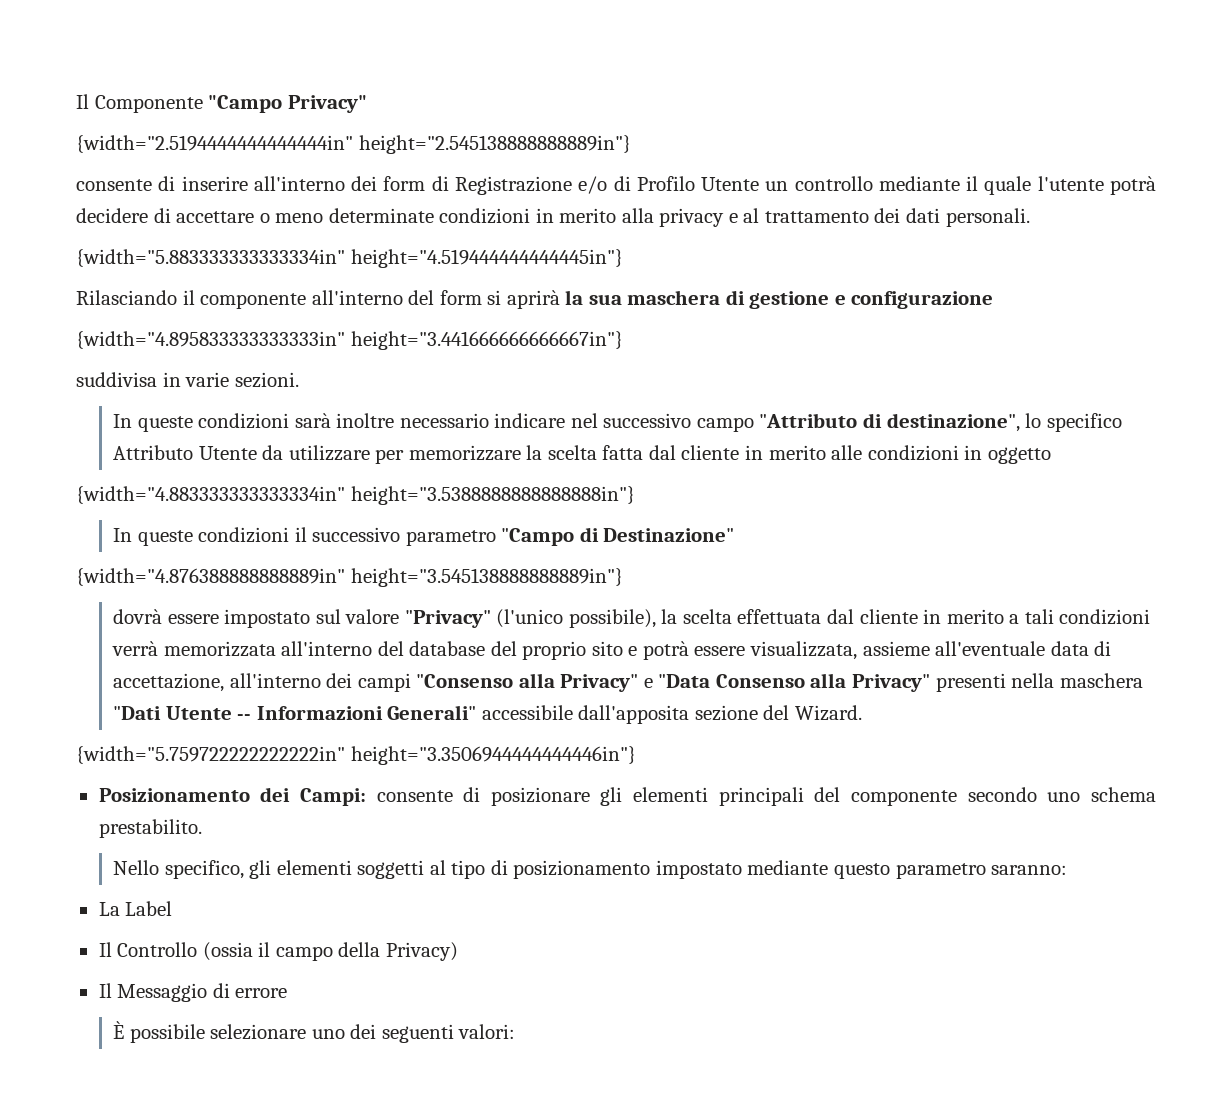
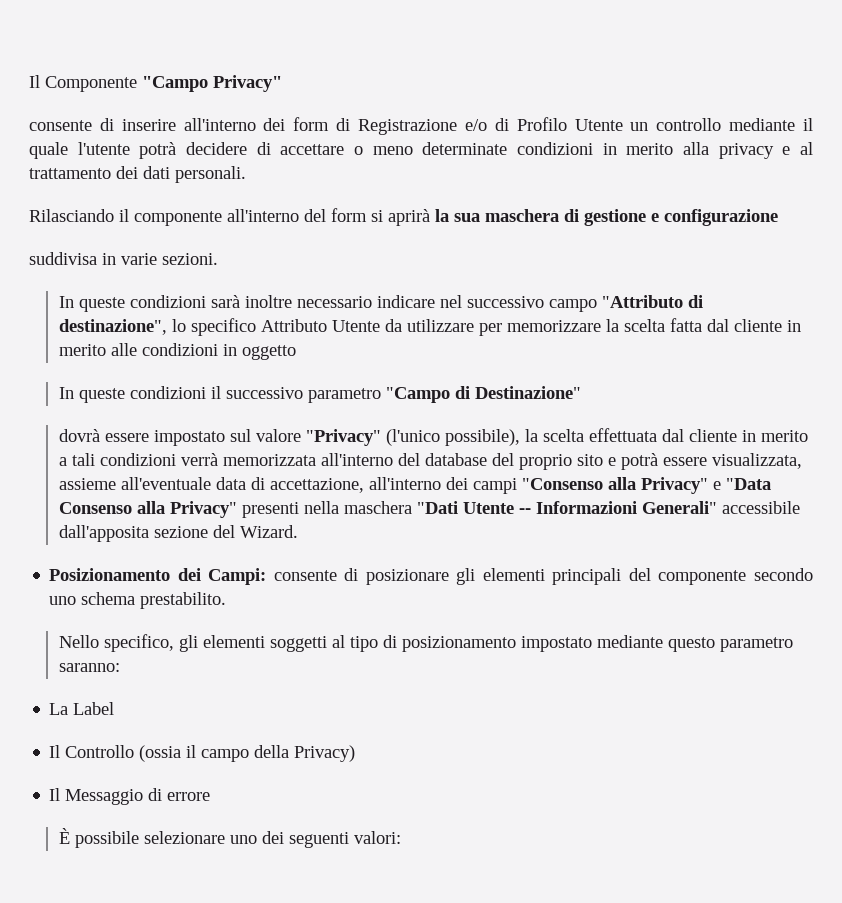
- {width="2.5194444444444444in" height="2.545138888888889in"}
- {width="5.883333333333334in" height="4.519444444444445in"}
- {width="4.895833333333333in" height="3.441666666666667in"}
- {width="4.883333333333334in" height="3.5388888888888888in"}
- {width="4.876388888888889in" height="3.545138888888889in"}
- {width="5.759722222222222in" height="3.3506944444444446in"}

